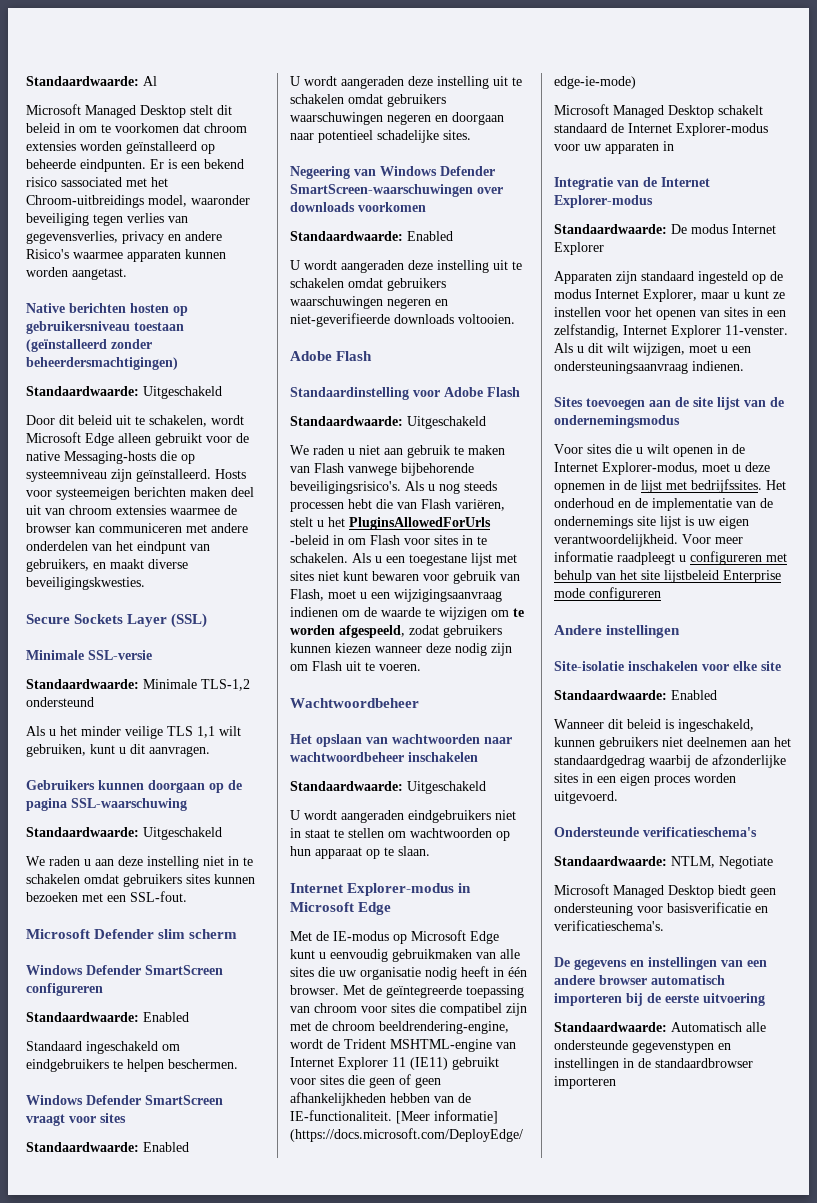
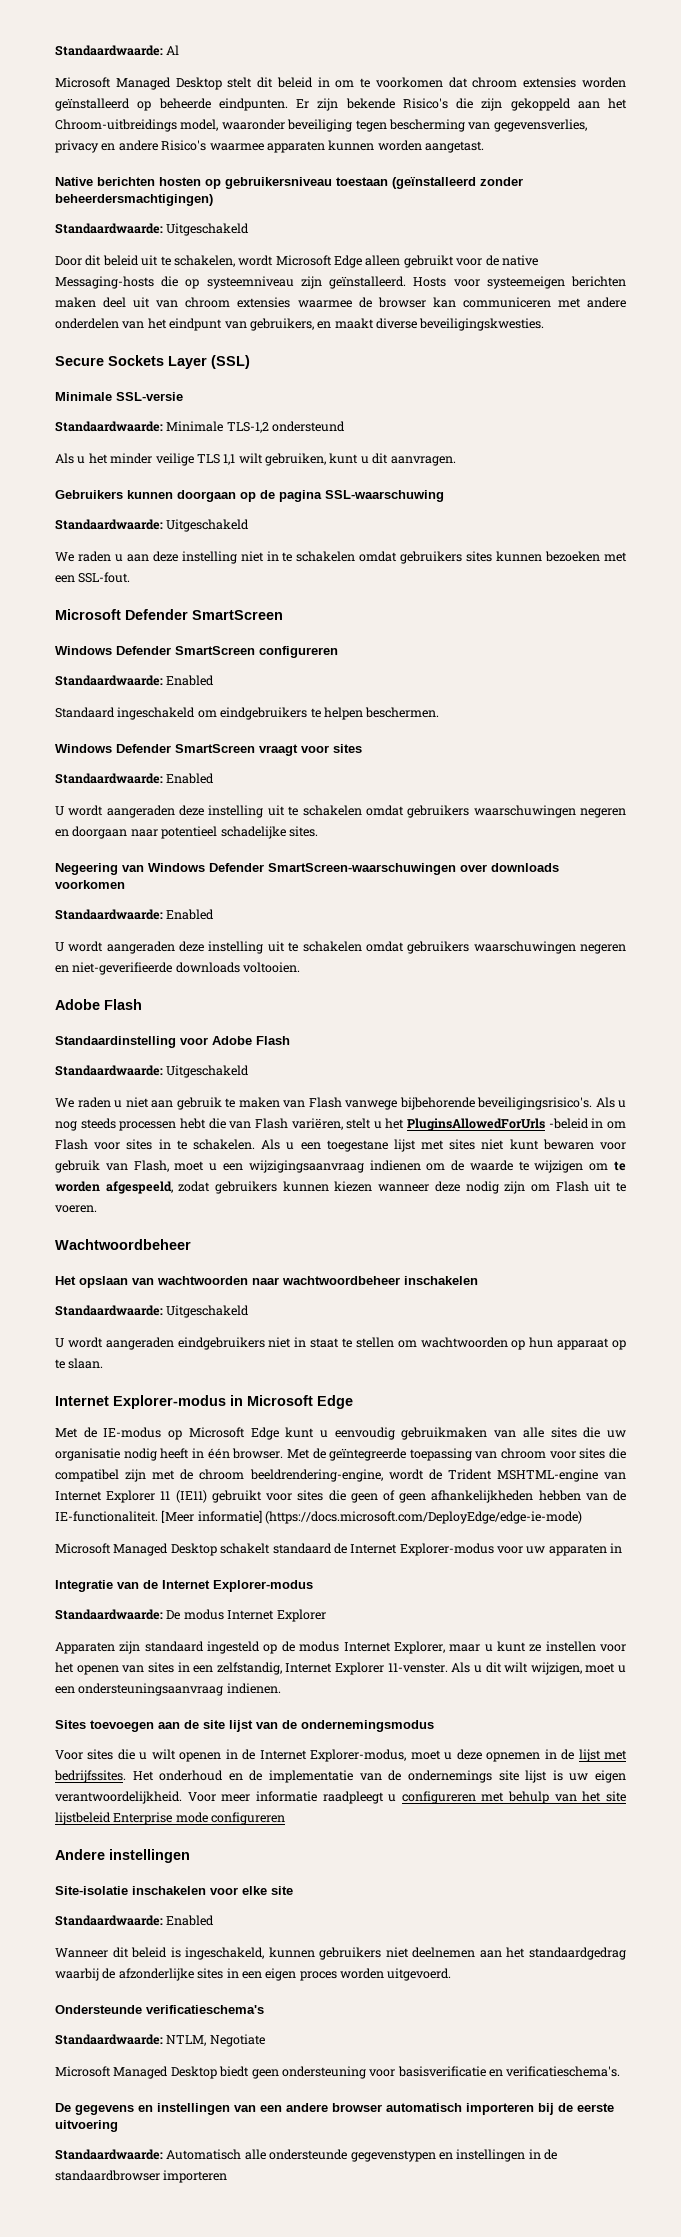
- Er is een bekend risico sassociated met het Chroom-uitbreidings model, waaronder beveiliging tegen verlies van gegevensverlies, privacy en andere Risico's waarmee apparaten kunnen worden aangetast.
+ Er zijn bekende Risico's die zijn gekoppeld aan het Chroom-uitbreidings model, waaronder beveiliging tegen bescherming van gegevensverlies, privacy en andere Risico's waarmee apparaten kunnen worden aangetast.
- Microsoft Defender slim scherm
+ Microsoft Defender SmartScreen

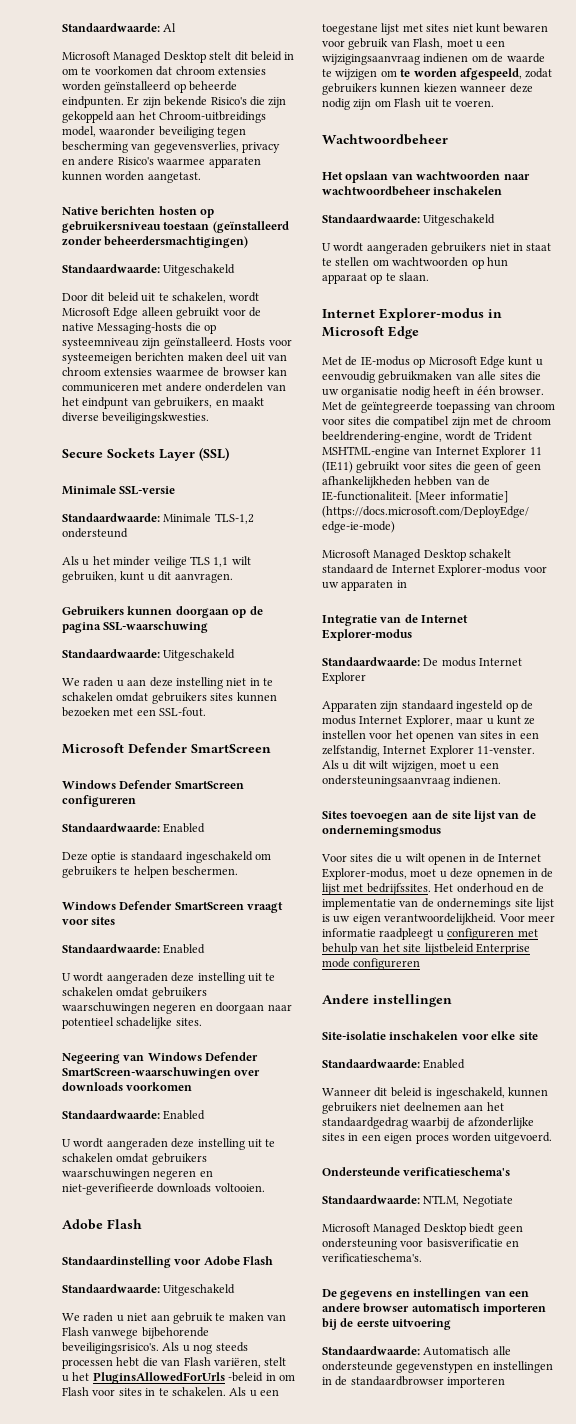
- Standaard ingeschakeld om eindgebruikers te helpen beschermen.
+ Deze optie is standaard ingeschakeld om gebruikers te helpen beschermen.
- U wordt aangeraden eindgebruikers niet in staat te stellen om wachtwoorden op hun apparaat op te slaan.
+ U wordt aangeraden gebruikers niet in staat te stellen om wachtwoorden op hun apparaat op te slaan.

